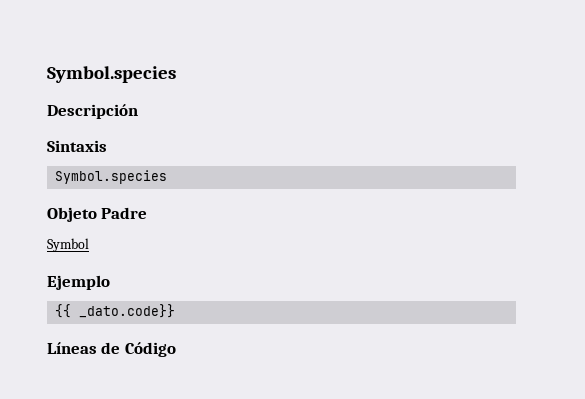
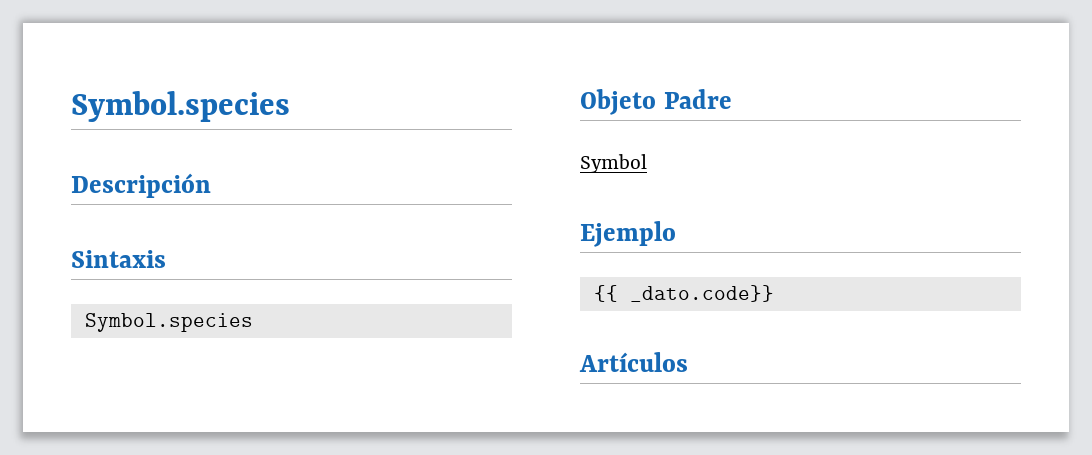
- Líneas de Código
+ Artículos

